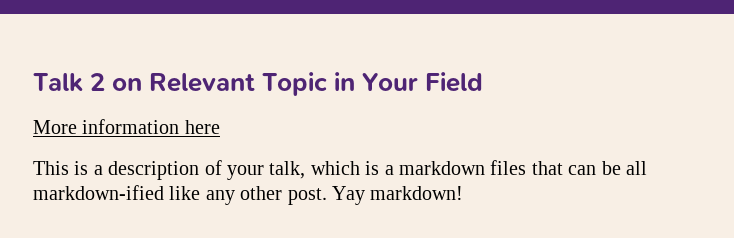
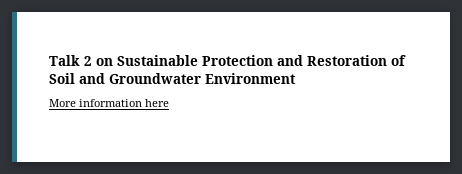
- Talk 2 on Relevant Topic in Your Field
+ Talk 2 on Sustainable Protection and Restoration of Soil and Groundwater Environment
  More information here
- This is a description of your talk, which is a markdown files that can be all markdown-ified like any other post. Yay markdown!

